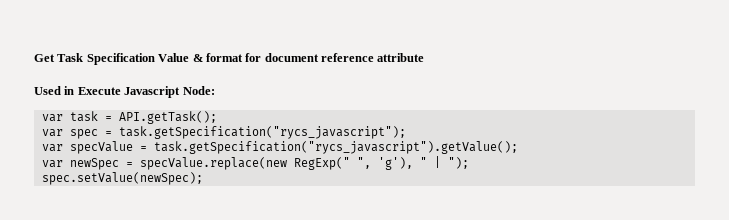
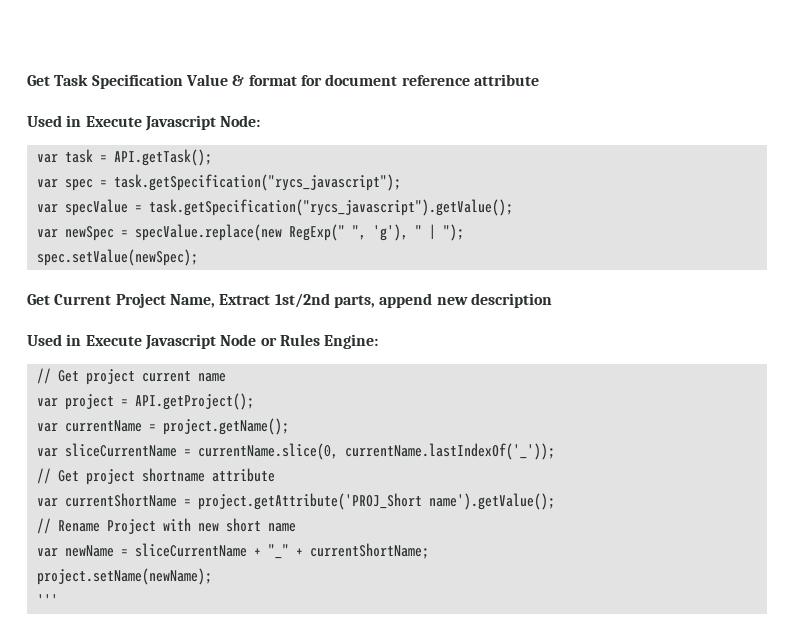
+ Get Current Project Name, Extract 1st/2nd parts, append new description
+ Used in Execute Javascript Node or Rules Engine:
+ // Get project current name
+ var project = API.getProject();
+ var currentName = project.getName();
+ var sliceCurrentName = currentName.slice(0, currentName.lastIndexOf('_'));
+ // Get project shortname attribute
+ var currentShortName = project.getAttribute('PROJ_Short name').getValue();
+ // Rename Project with new short name
+ var newName = sliceCurrentName + "_" + currentShortName;
+ project.setName(newName);
+ '''

